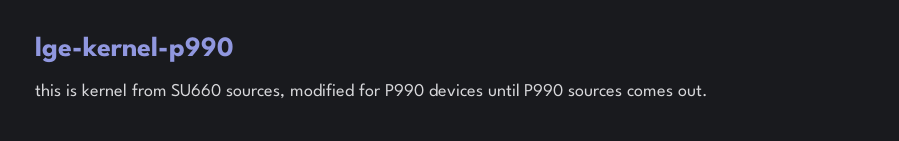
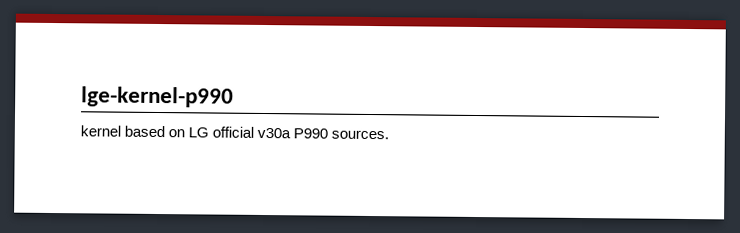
- this is kernel from SU660 sources, modified for P990 devices until P990 sources comes out.
+ kernel based on LG official v30a P990 sources.

